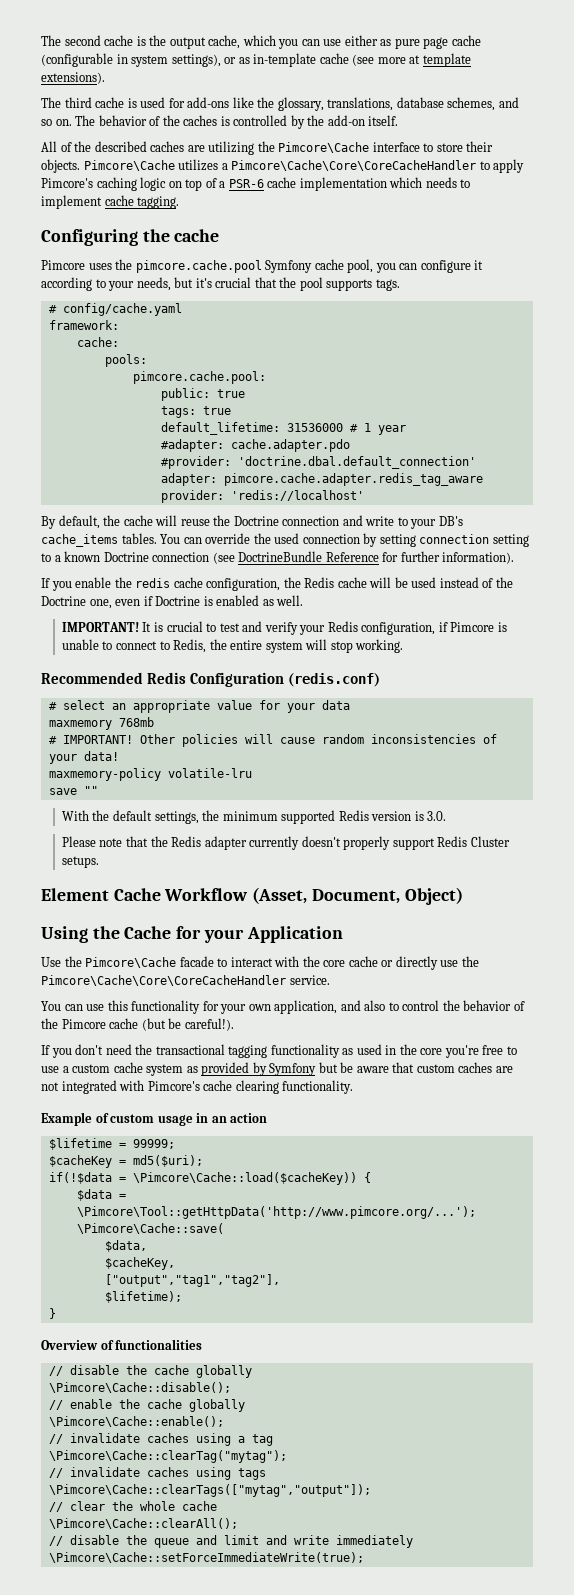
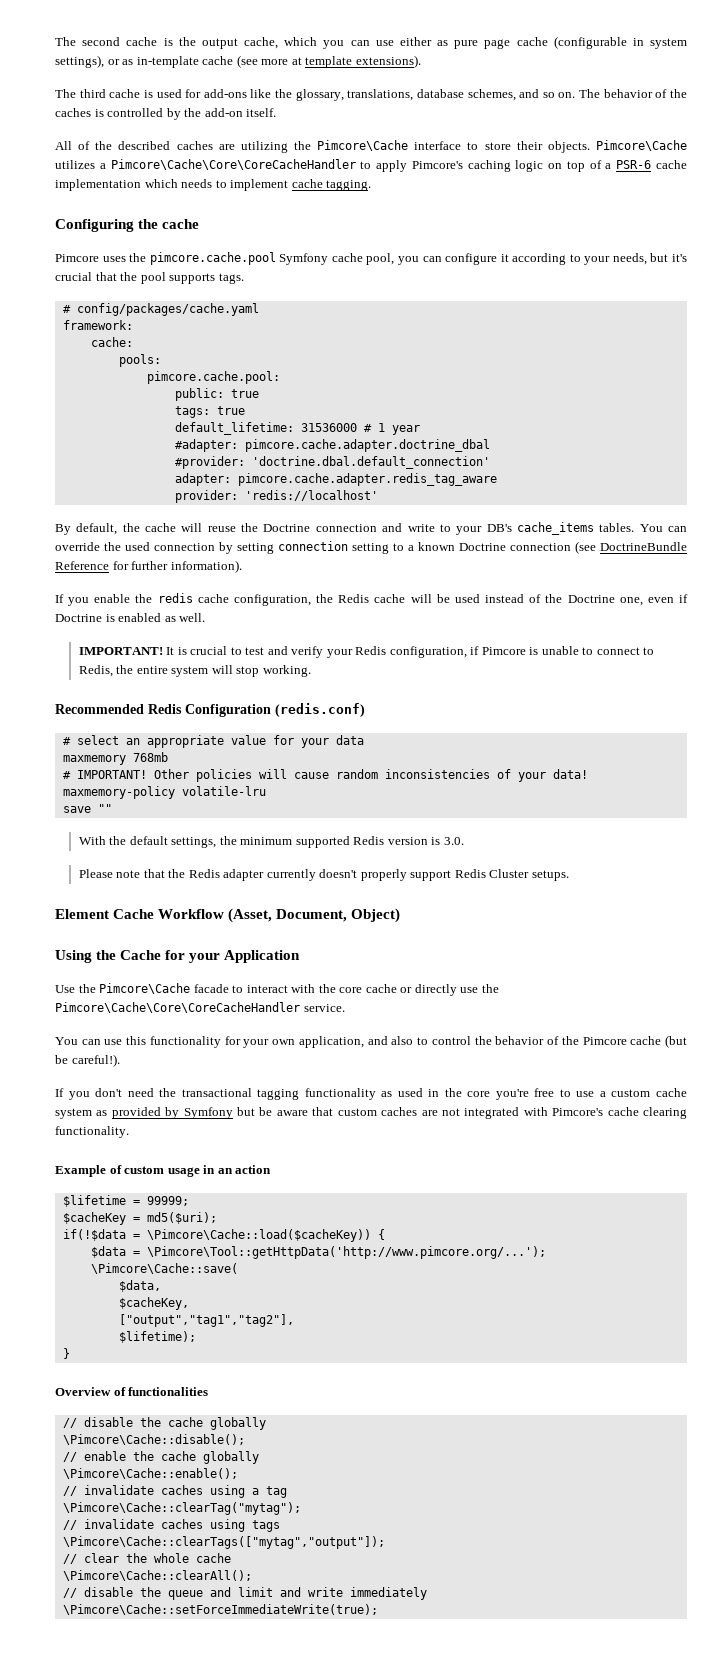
- # config/cache.yaml
+ # config/packages/cache.yaml
- #adapter: cache.adapter.pdo
+ #adapter: pimcore.cache.adapter.doctrine_dbal

